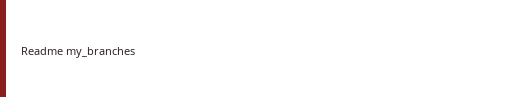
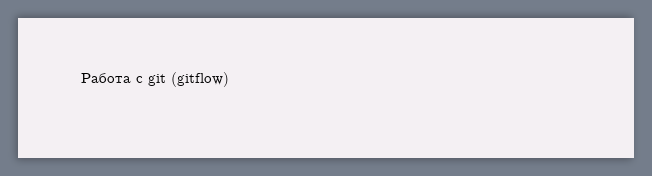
- Readme my_branches
+ Работа с git (gitflow)

